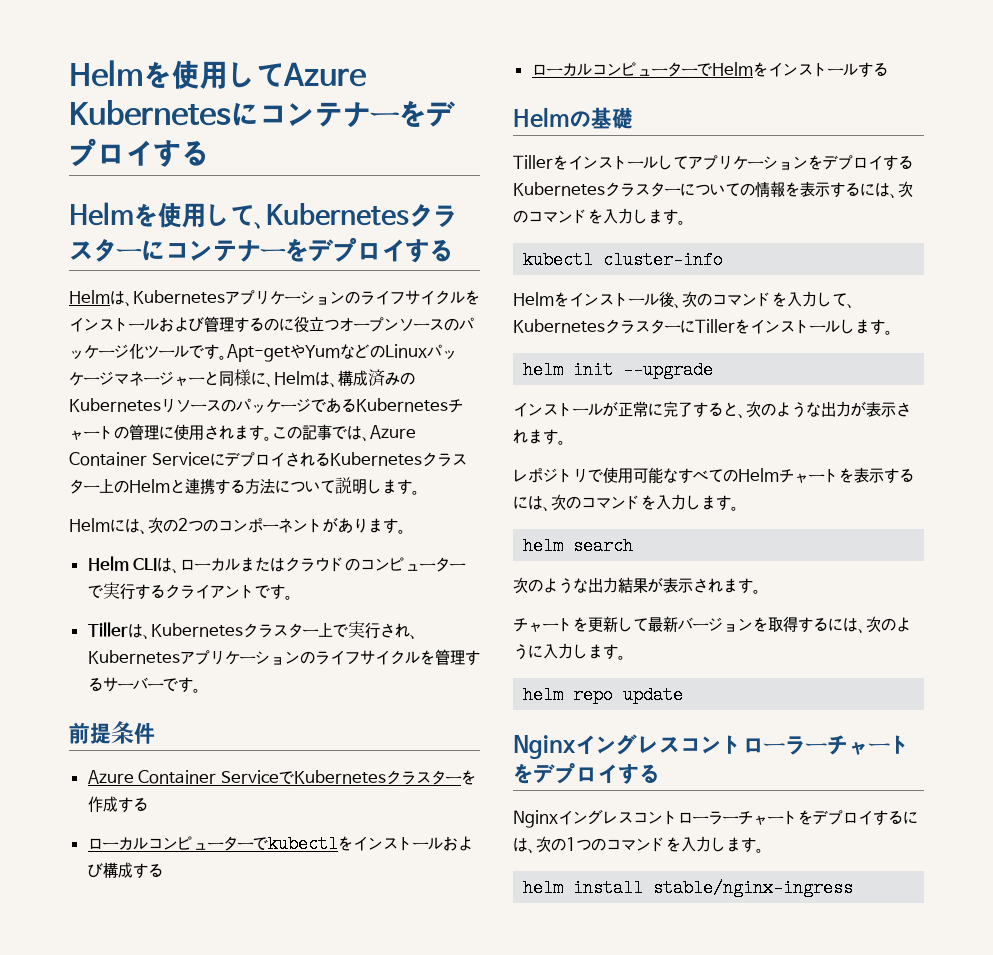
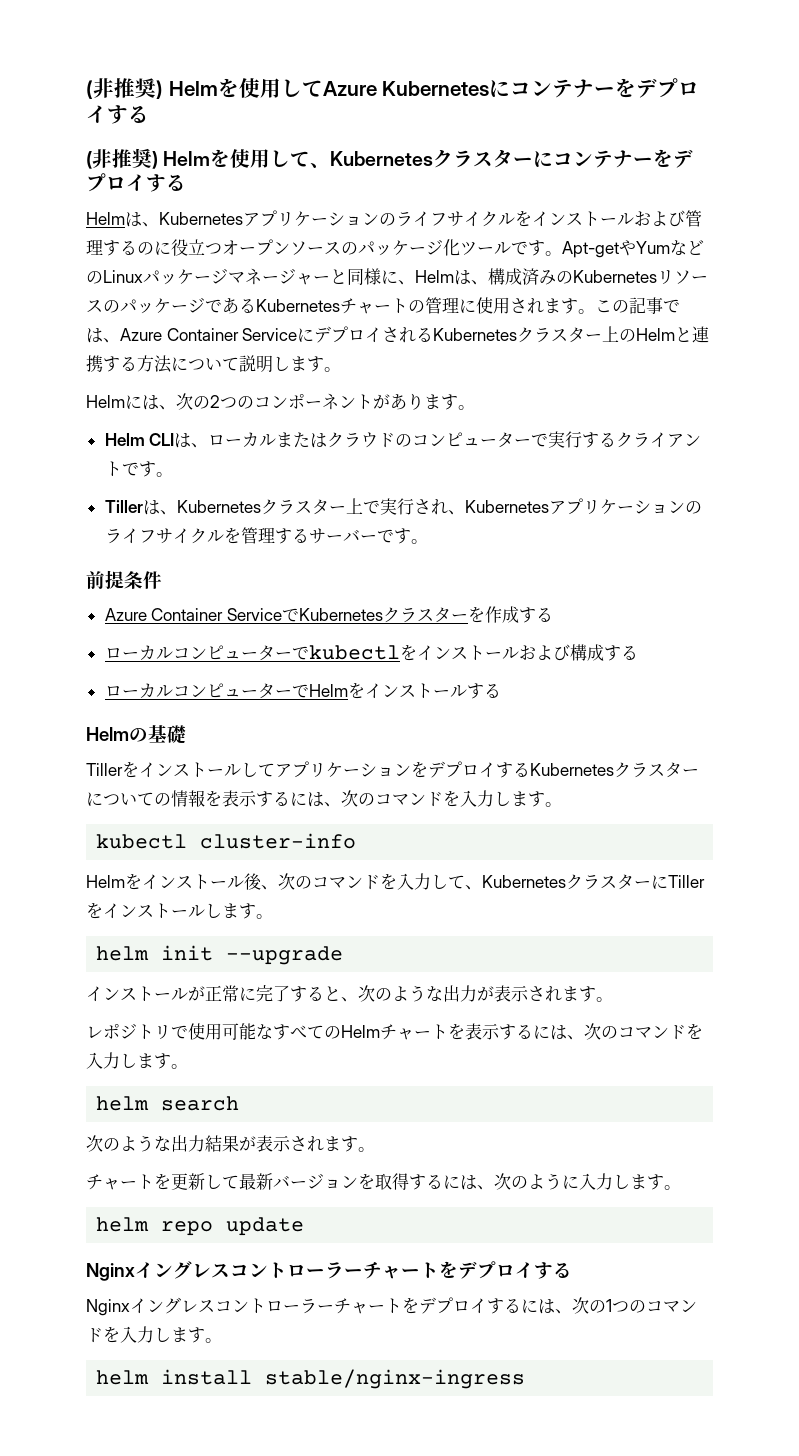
- Helmを使用してAzure Kubernetesにコンテナーをデプロイする
+ (非推奨) Helmを使用してAzure Kubernetesにコンテナーをデプロイする
- Helmを使用して、Kubernetesクラスターにコンテナーをデプロイする
+ (非推奨) Helmを使用して、Kubernetesクラスターにコンテナーをデプロイする

